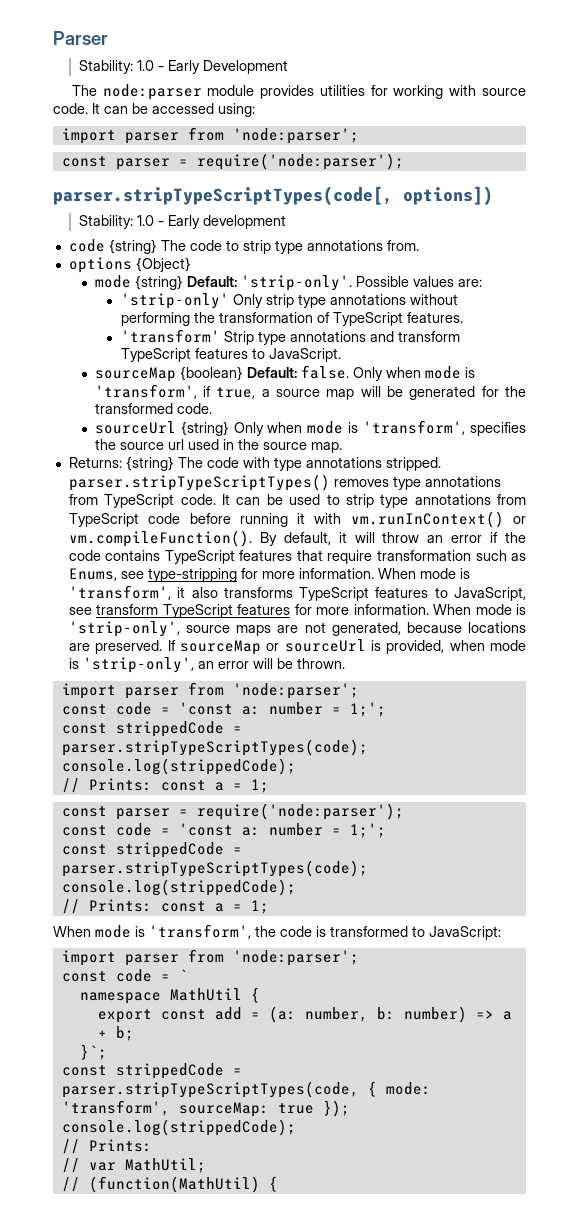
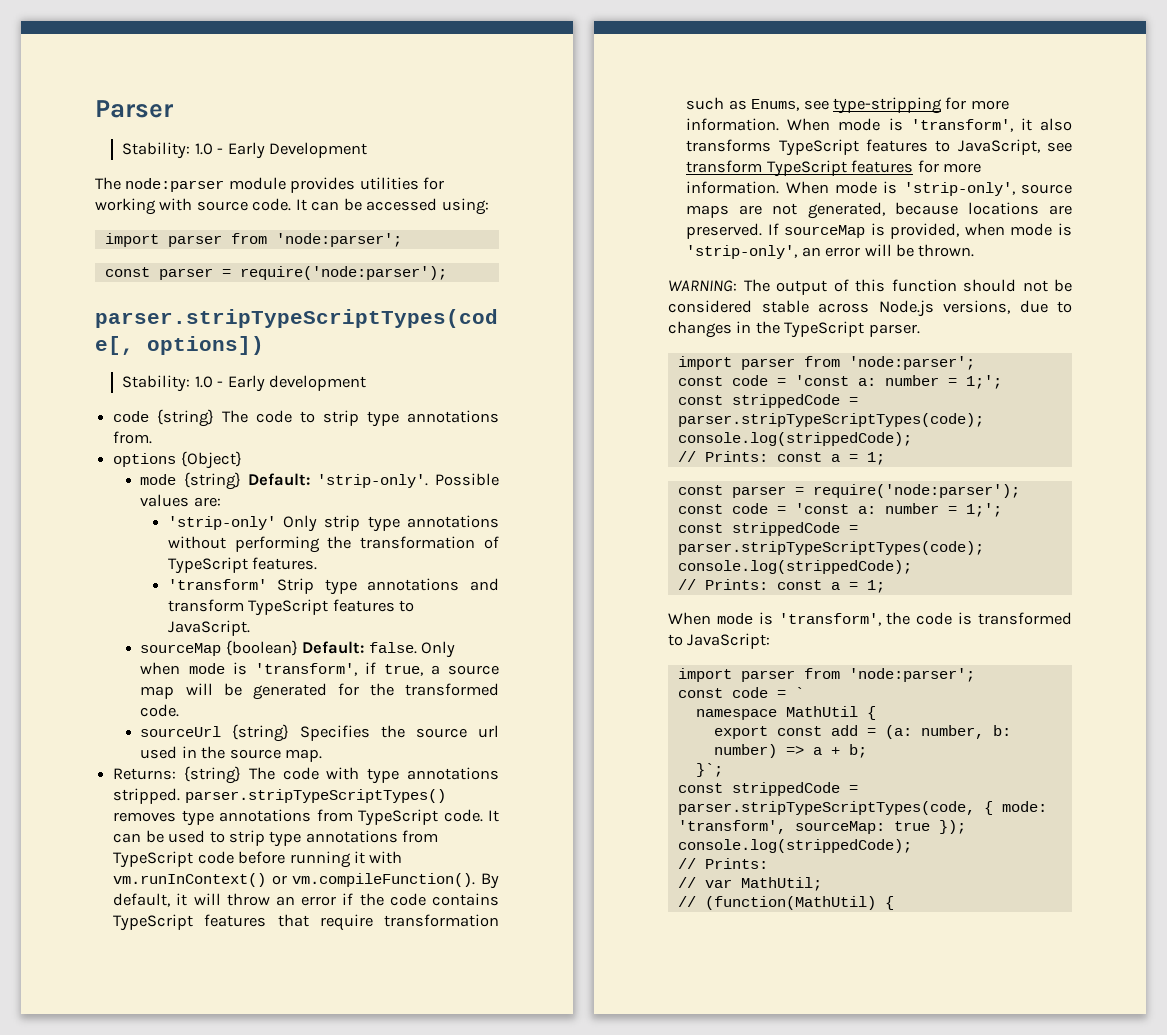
- sourceUrl {string} Only when mode is 'transform', specifies the source url used in the source map.
+ sourceUrl {string} Specifies the source url used in the source map.
- If sourceMap or sourceUrl is provided, when mode is 'strip-only', an error will be thrown.
+ If sourceMap is provided, when mode is 'strip-only', an error will be thrown.
+ WARNING: The output of this function should not be considered stable across Node.js versions, due to changes in the TypeScript parser.

